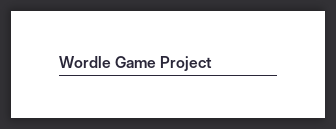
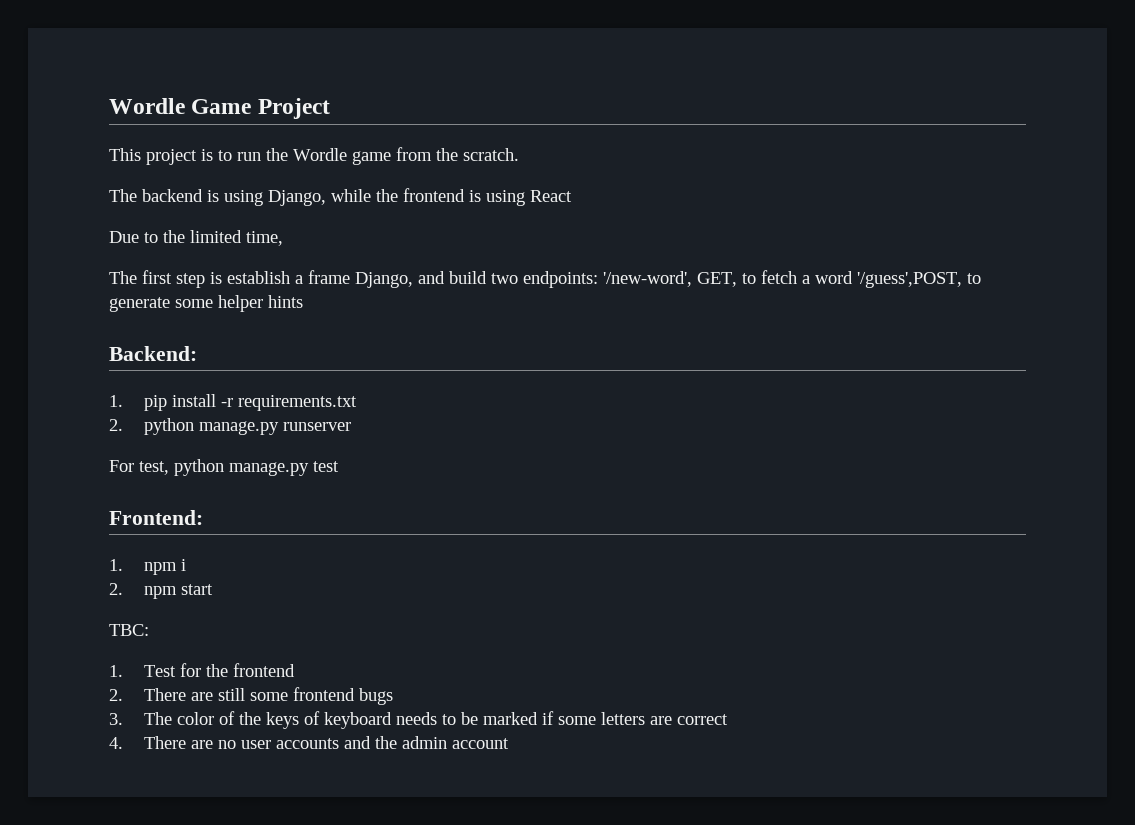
+ This project is to run the Wordle game from the scratch.
+ The backend is using Django, while the frontend is using React
+ Due to the limited time,
+ The first step is establish a frame Django, and build two endpoints: '/new-word', GET, to fetch a word '/guess',POST, to generate some helper hints
+ Backend:
+ 1. pip install -r requirements.txt
+ 2. python manage.py runserver
+ For test, python manage.py test
+ Frontend:
+ 1. npm i
+ 2. npm start
+ TBC:
+ 1. Test for the frontend
+ 2. There are still some frontend bugs
+ 3. The color of the keys of keyboard needs to be marked if some letters are correct
+ 4. There are no user accounts and the admin account

